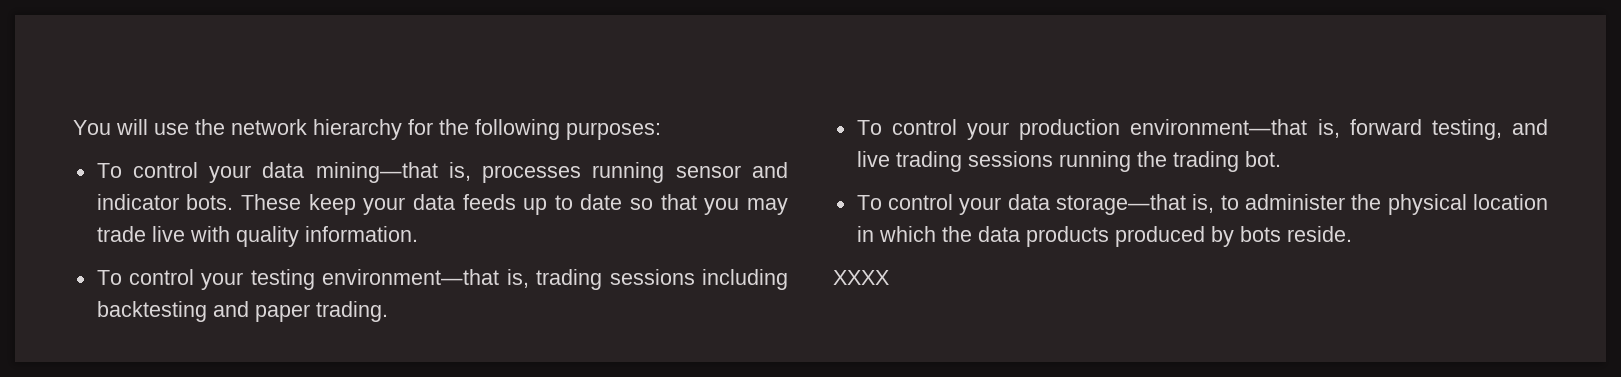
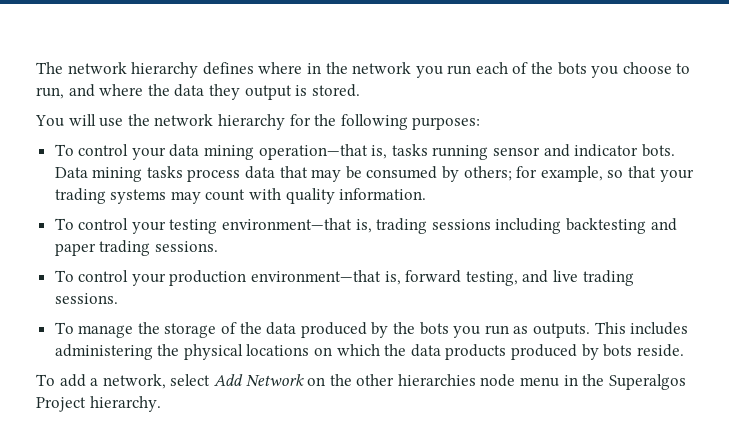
+ The network hierarchy defines where in the network you run each of the bots you choose to run, and where the data they output is stored.
- To control your data mining—that is, processes running sensor and indicator bots.
+ To control your data mining operation—that is, tasks running sensor and indicator bots.
- These keep your data feeds up to date so that you may trade live with quality information.
+ Data mining tasks process data that may be consumed by others; for example, so that your trading systems may count with quality information.
- To control your testing environment—that is, trading sessions including backtesting and paper trading.
+ To control your testing environment—that is, trading sessions including backtesting and paper trading sessions.
- To control your production environment—that is, forward testing, and live trading sessions running the trading bot.
- To control your data storage—that is, to administer the physical location in which the data products produced by bots reside.
+ To control your production environment—that is, forward testing, and live trading sessions.
+ To manage the storage of the data produced by the bots you run as outputs. This includes administering the physical locations on which the data products produced by bots reside.
- XXXX
+ To add a network, select Add Network on the other hierarchies node menu in the Superalgos Project hierarchy.

